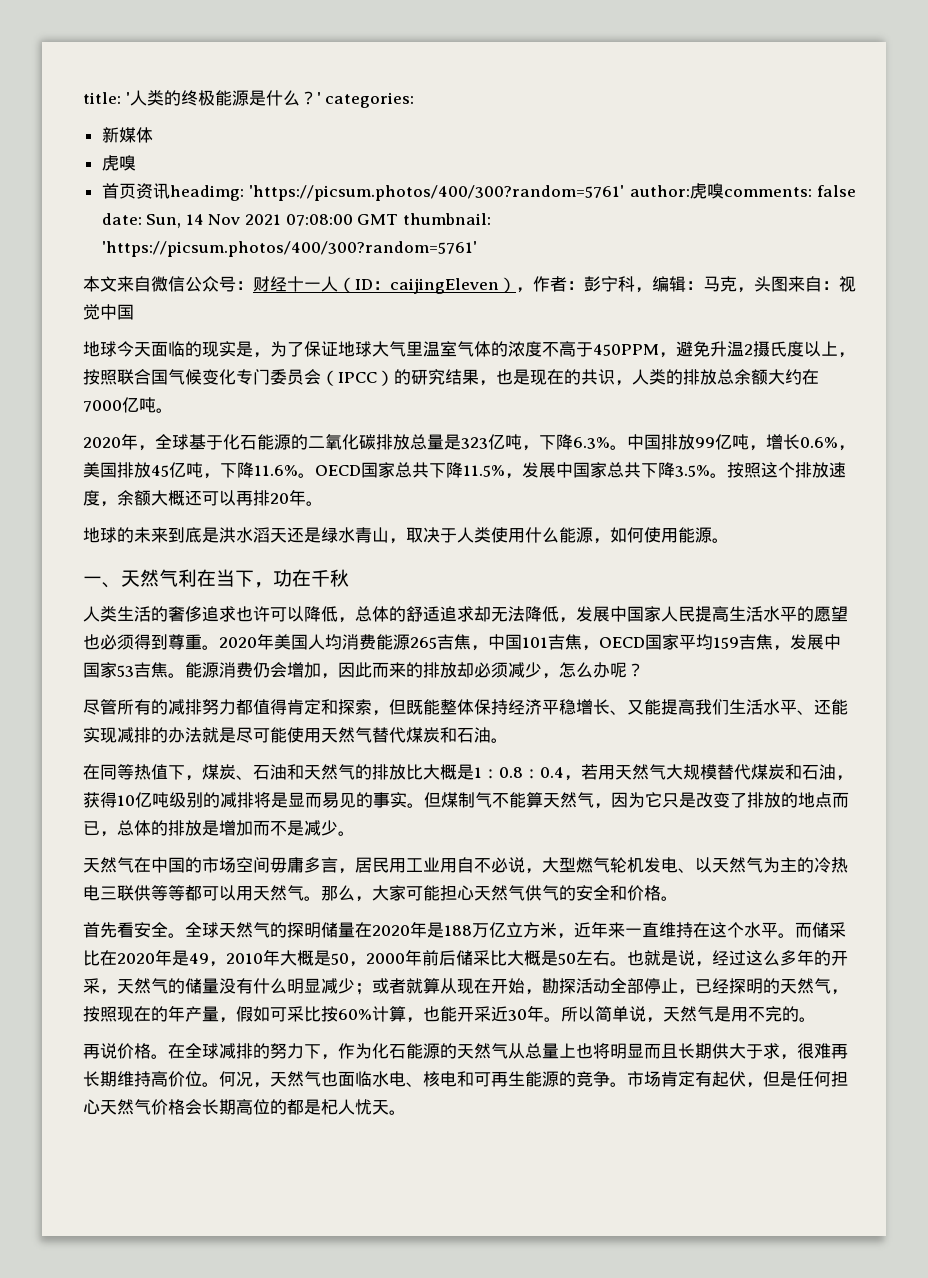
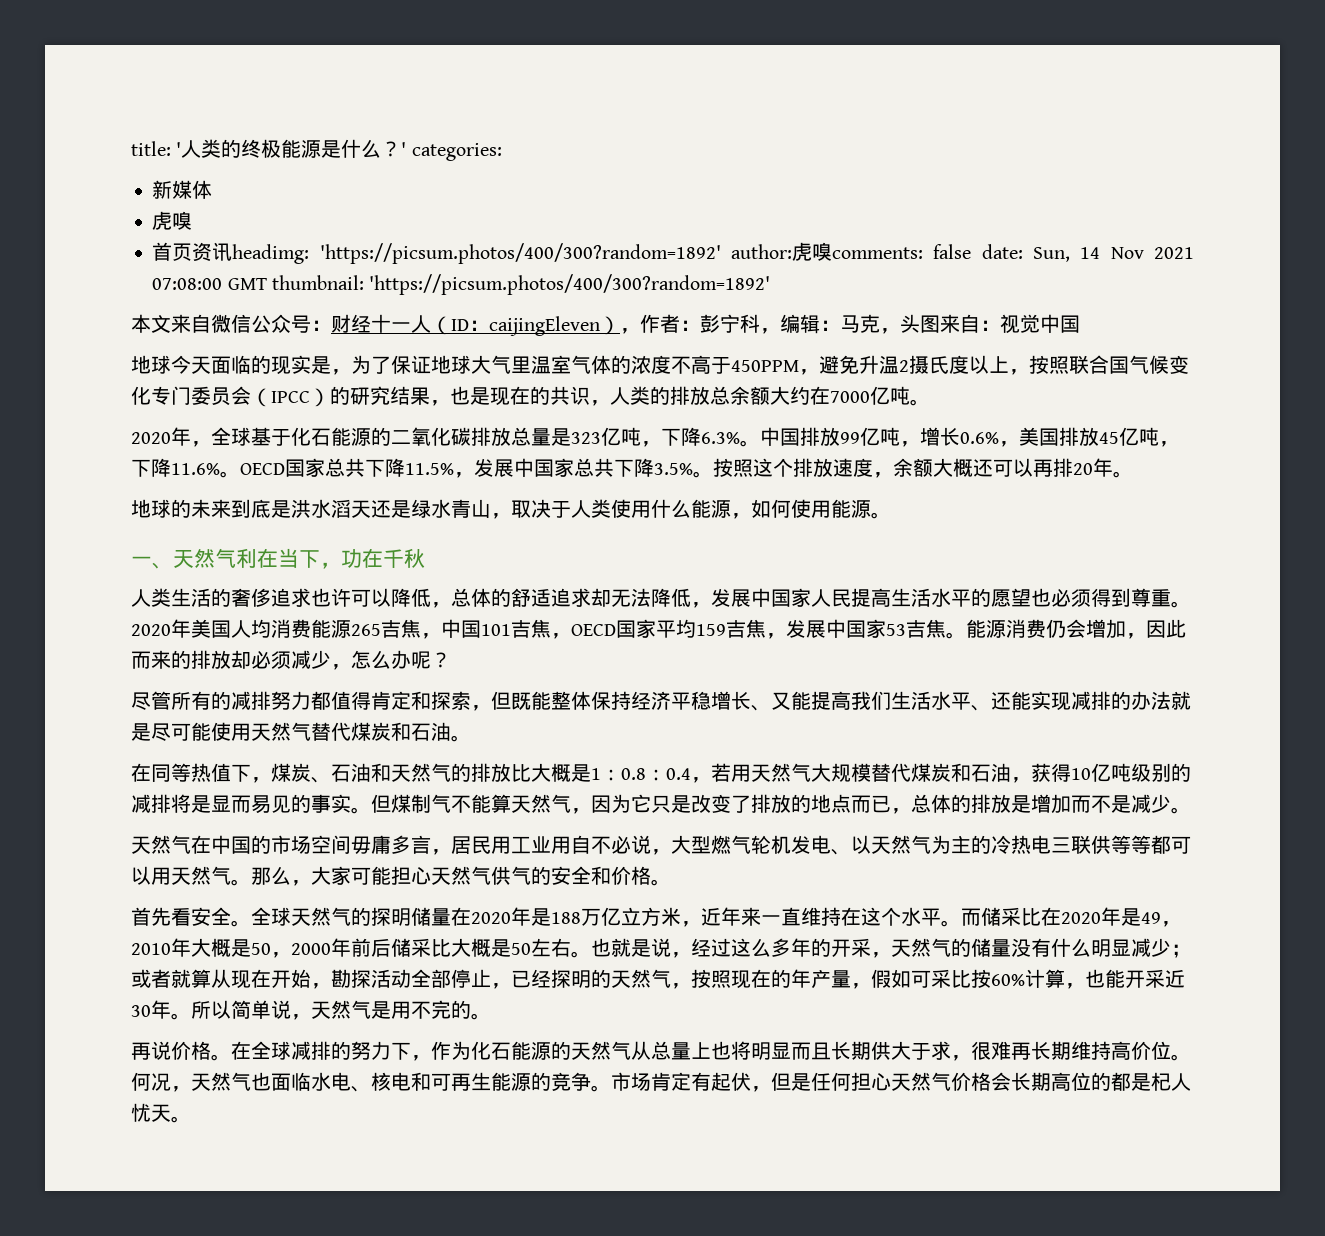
- 首页资讯headimg: 'https://picsum.photos/400/300?random=5761' author:虎嗅comments: false date: Sun, 14 Nov 2021 07:08:00 GMT thumbnail: 'https://picsum.photos/400/300?random=5761'
+ 首页资讯headimg: 'https://picsum.photos/400/300?random=1892' author:虎嗅comments: false date: Sun, 14 Nov 2021 07:08:00 GMT thumbnail: 'https://picsum.photos/400/300?random=1892'

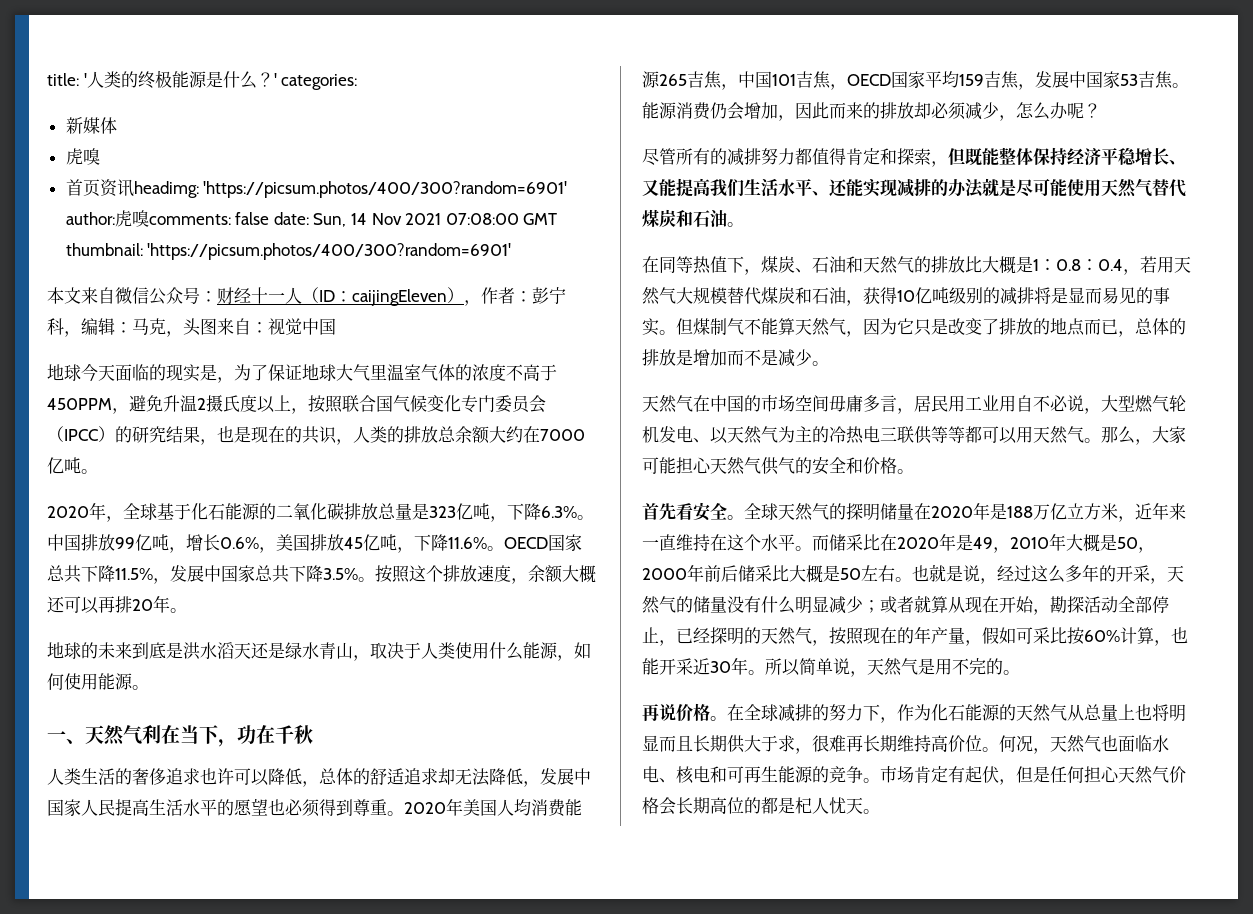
- 首页资讯headimg: 'https://picsum.photos/400/300?random=1892' author:虎嗅comments: false date: Sun, 14 Nov 2021 07:08:00 GMT thumbnail: 'https://picsum.photos/400/300?random=1892'
+ 首页资讯headimg: 'https://picsum.photos/400/300?random=6901' author:虎嗅comments: false date: Sun, 14 Nov 2021 07:08:00 GMT thumbnail: 'https://picsum.photos/400/300?random=6901'

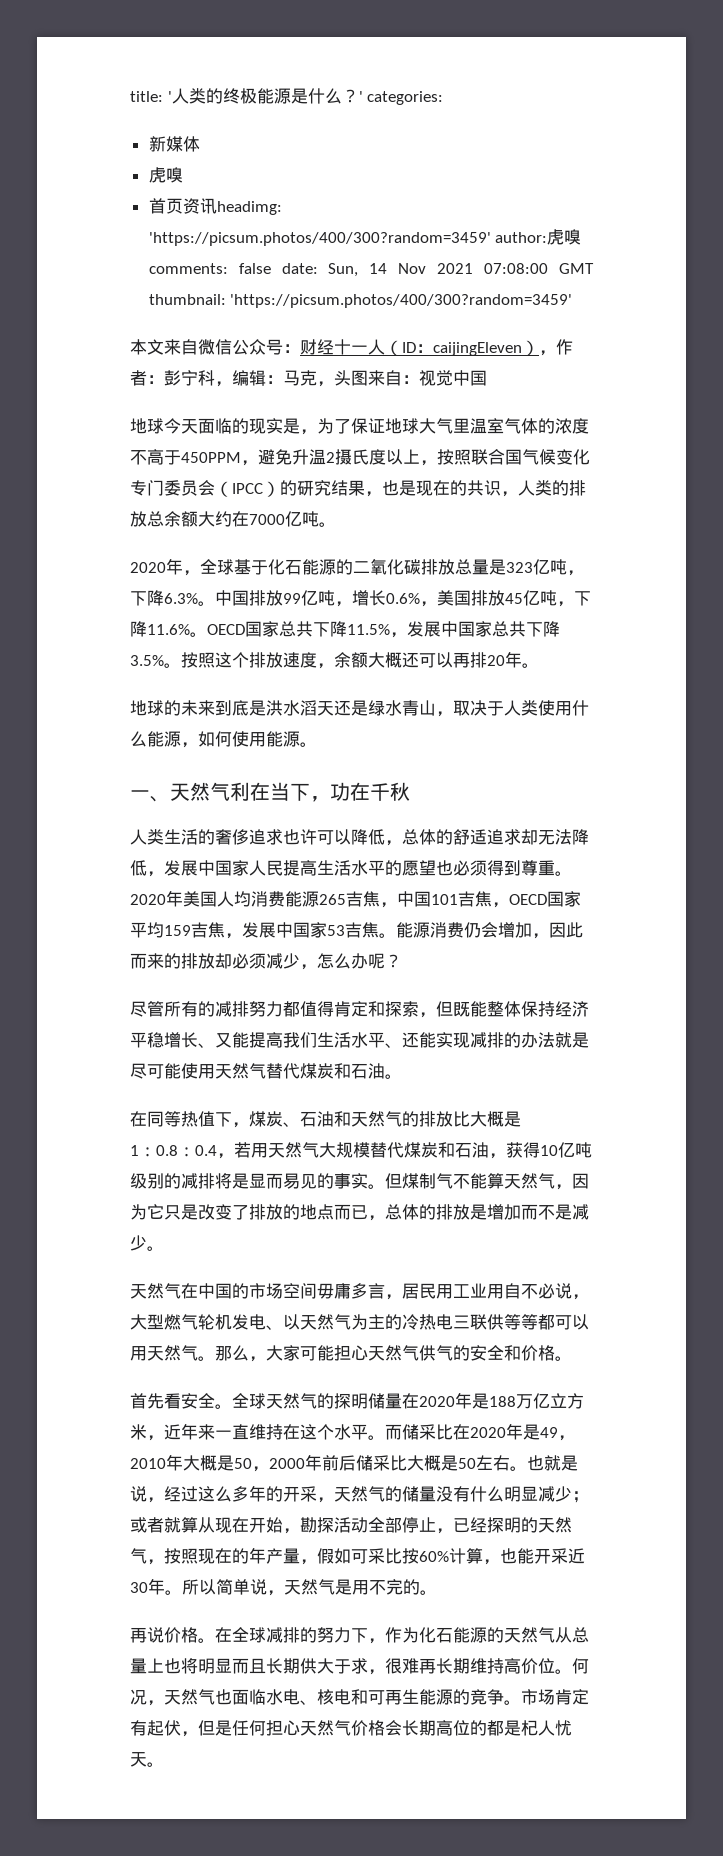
- 首页资讯headimg: 'https://picsum.photos/400/300?random=6901' author:虎嗅comments: false date: Sun, 14 Nov 2021 07:08:00 GMT thumbnail: 'https://picsum.photos/400/300?random=6901'
+ 首页资讯headimg: 'https://picsum.photos/400/300?random=3459' author:虎嗅comments: false date: Sun, 14 Nov 2021 07:08:00 GMT thumbnail: 'https://picsum.photos/400/300?random=3459'

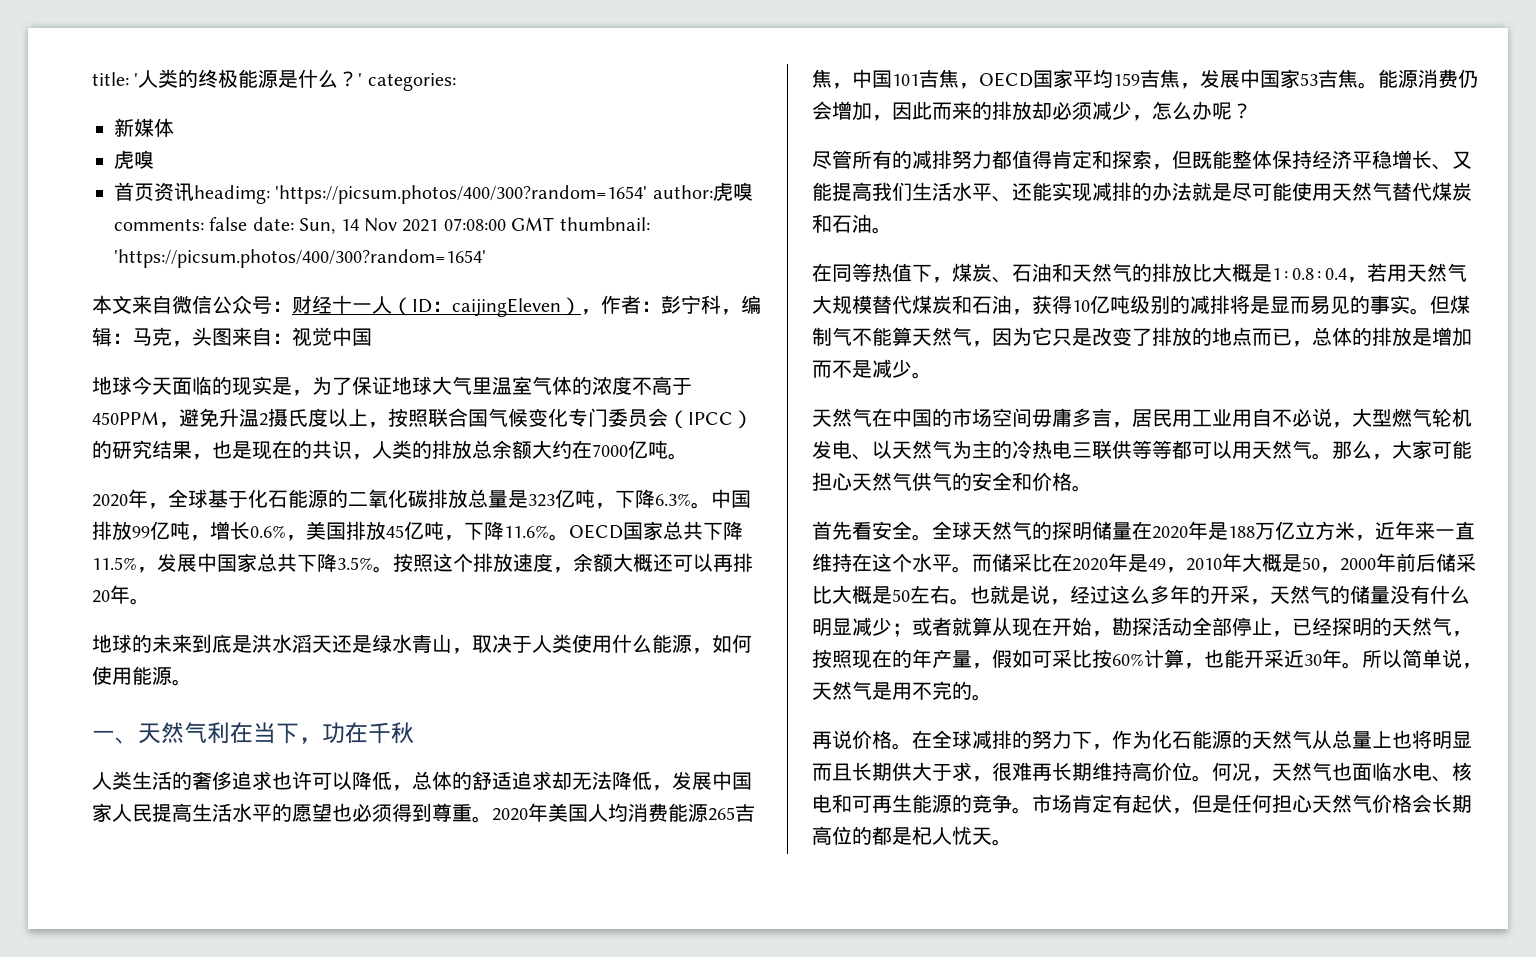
- 首页资讯headimg: 'https://picsum.photos/400/300?random=3459' author:虎嗅comments: false date: Sun, 14 Nov 2021 07:08:00 GMT thumbnail: 'https://picsum.photos/400/300?random=3459'
+ 首页资讯headimg: 'https://picsum.photos/400/300?random=1654' author:虎嗅comments: false date: Sun, 14 Nov 2021 07:08:00 GMT thumbnail: 'https://picsum.photos/400/300?random=1654'

